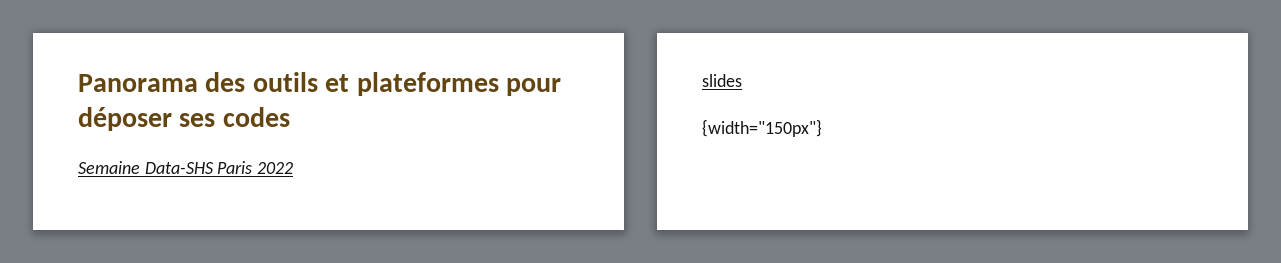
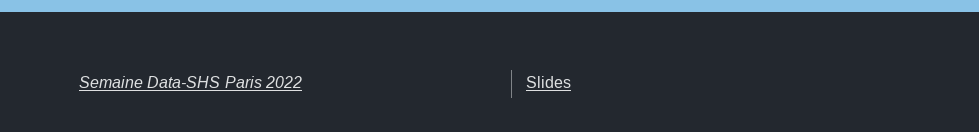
- Panorama des outils et plateformes pour déposer ses codes
- slides
- {width="150px"}
+ Slides

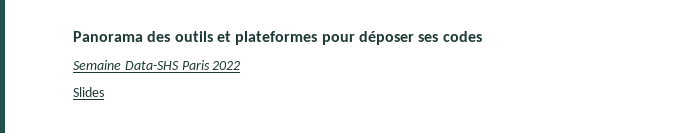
+ Panorama des outils et plateformes pour déposer ses codes

